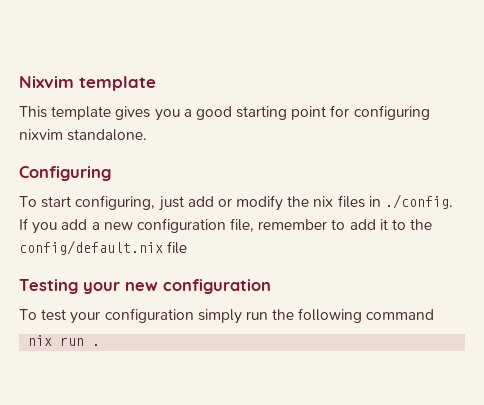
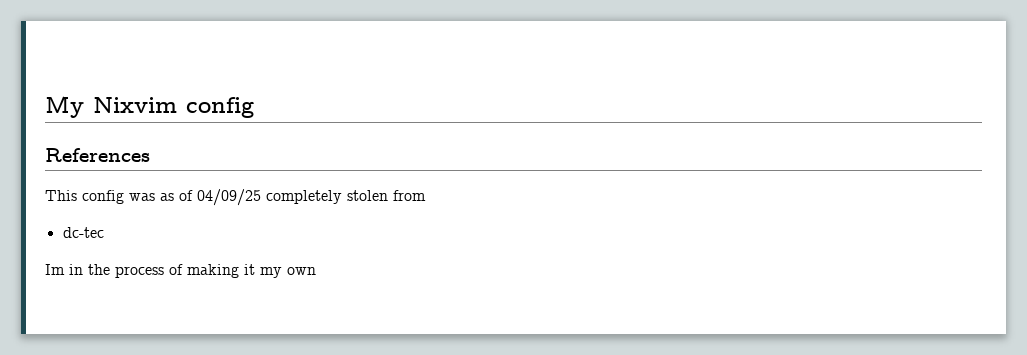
- Nixvim template
- This template gives you a good starting point for configuring nixvim standalone.
- Configuring
- To start configuring, just add or modify the nix files in ./config. If you add a new configuration file, remember to add it to the config/default.nix file
- Testing your new configuration
- To test your configuration simply run the following command
- nix run .
+ My Nixvim config
+ References
+ This config was as of 04/09/25 completely stolen from
+ dc-tec
+ Im in the process of making it my own

